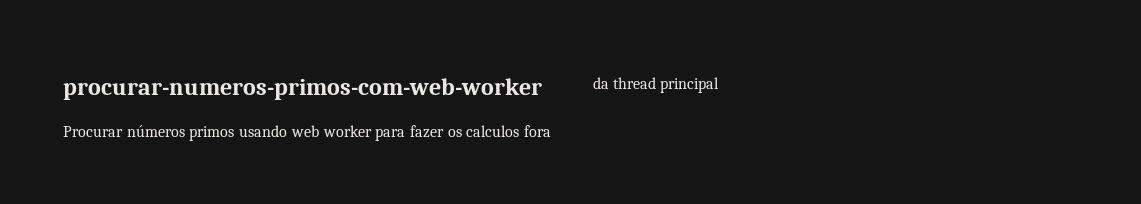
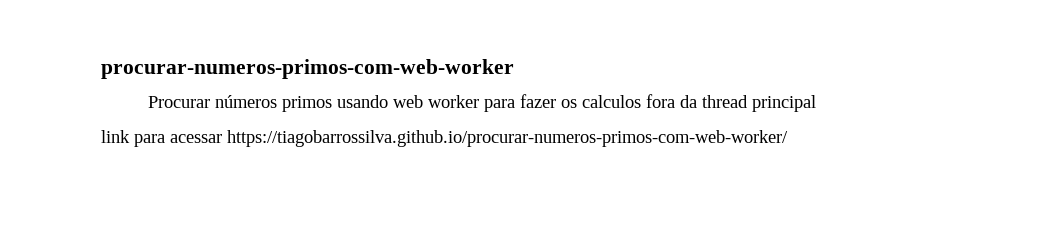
+ link para acessar https://tiagobarrossilva.github.io/procurar-numeros-primos-com-web-worker/

